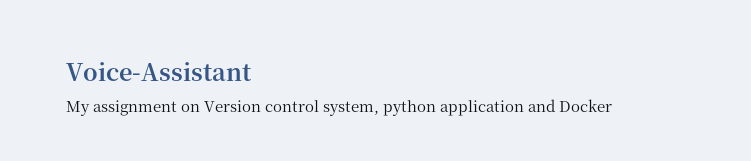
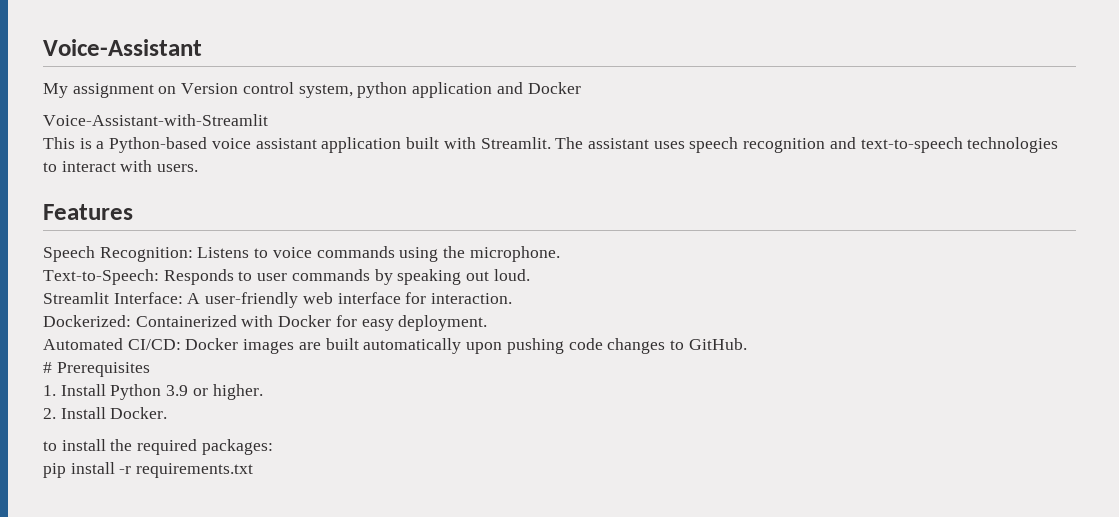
+ Voice-Assistant-with-Streamlit
+ This is a Python-based voice assistant application built with Streamlit. The assistant uses speech recognition and text-to-speech technologies to interact with users.
+ Features
+ Speech Recognition: Listens to voice commands using the microphone.
+ Text-to-Speech: Responds to user commands by speaking out loud.
+ Streamlit Interface: A user-friendly web interface for interaction.
+ Dockerized: Containerized with Docker for easy deployment.
+ Automated CI/CD: Docker images are built automatically upon pushing code changes to GitHub.
+ # Prerequisites
+ 1. Install Python 3.9 or higher.
+ 2. Install Docker.
+ to install the required packages:
+ pip install -r requirements.txt

